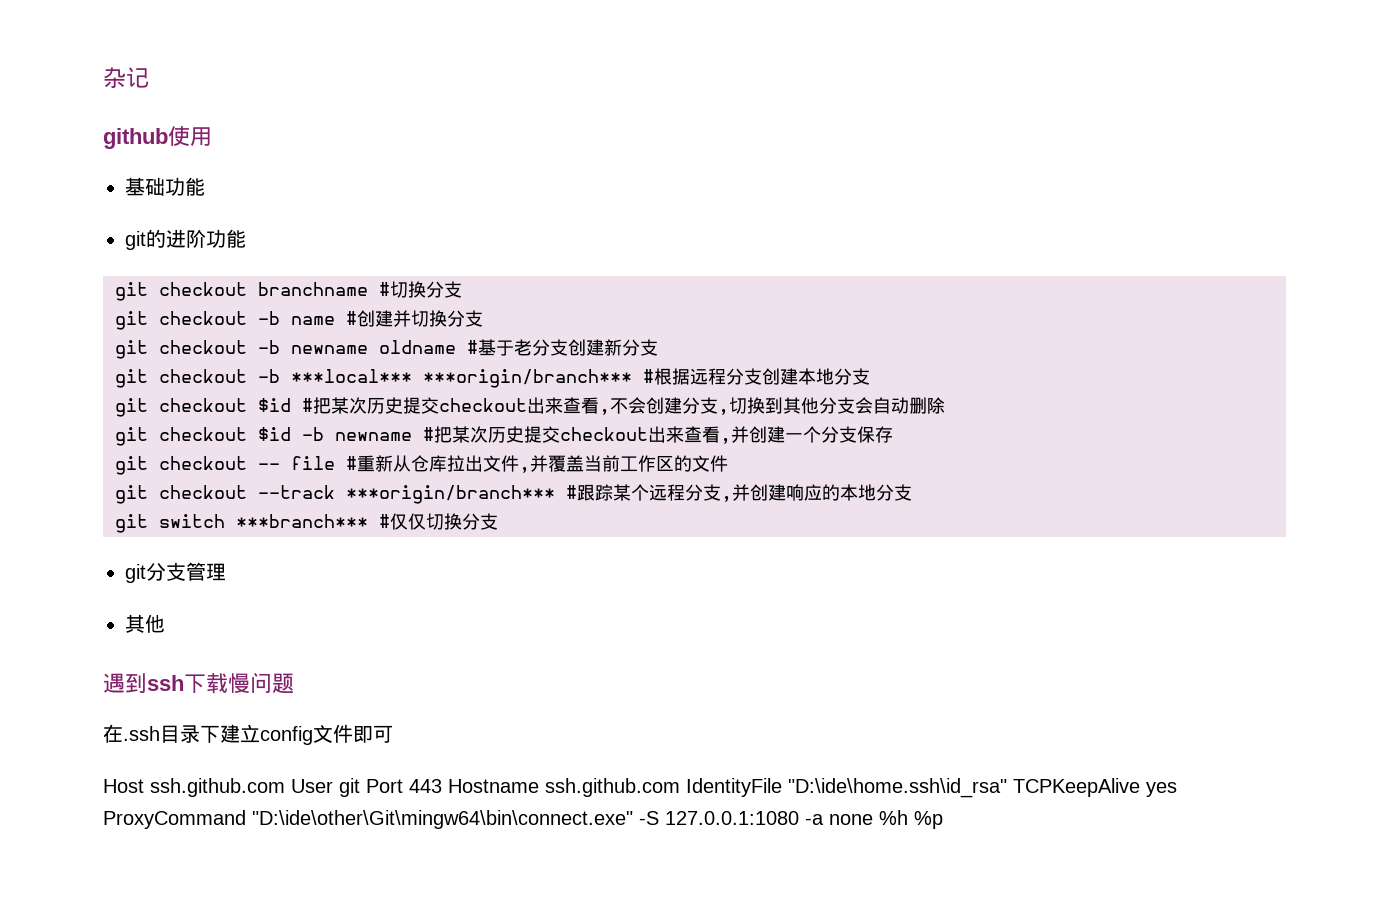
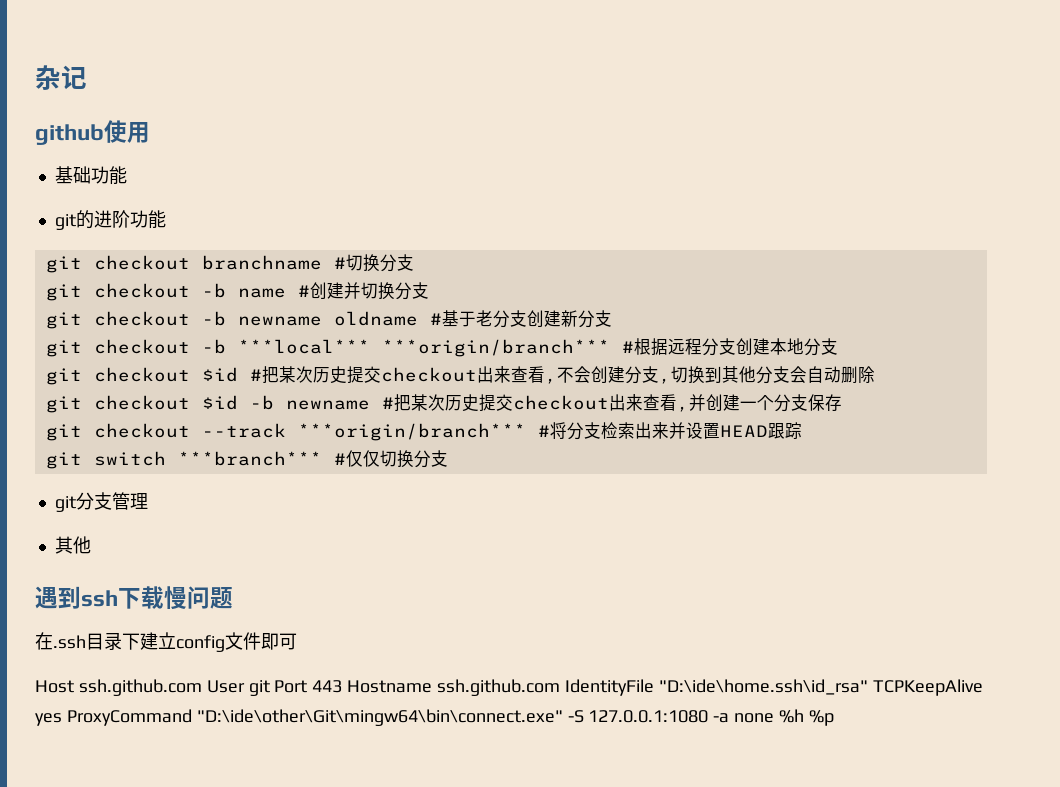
- git checkout -- file #重新从仓库拉出文件,并覆盖当前工作区的文件
- git checkout --track ***origin/branch*** #跟踪某个远程分支,并创建响应的本地分支
+ git checkout --track ***origin/branch*** #将分支检索出来并设置HEAD跟踪

